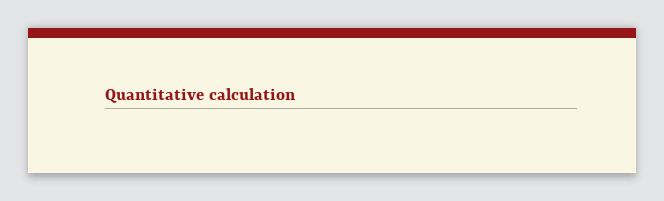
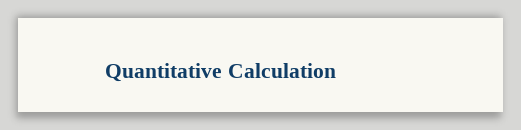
- Quantitative calculation
+ Quantitative Calculation

